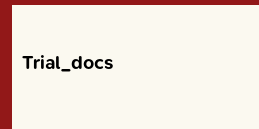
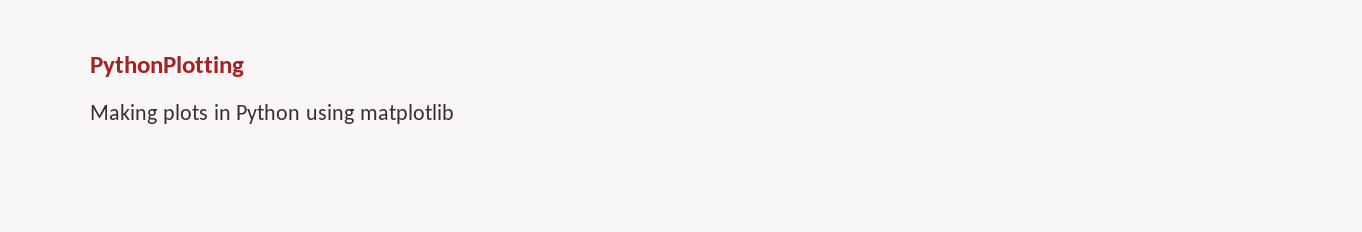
- Trial_docs
+ PythonPlotting
+ Making plots in Python using matplotlib

